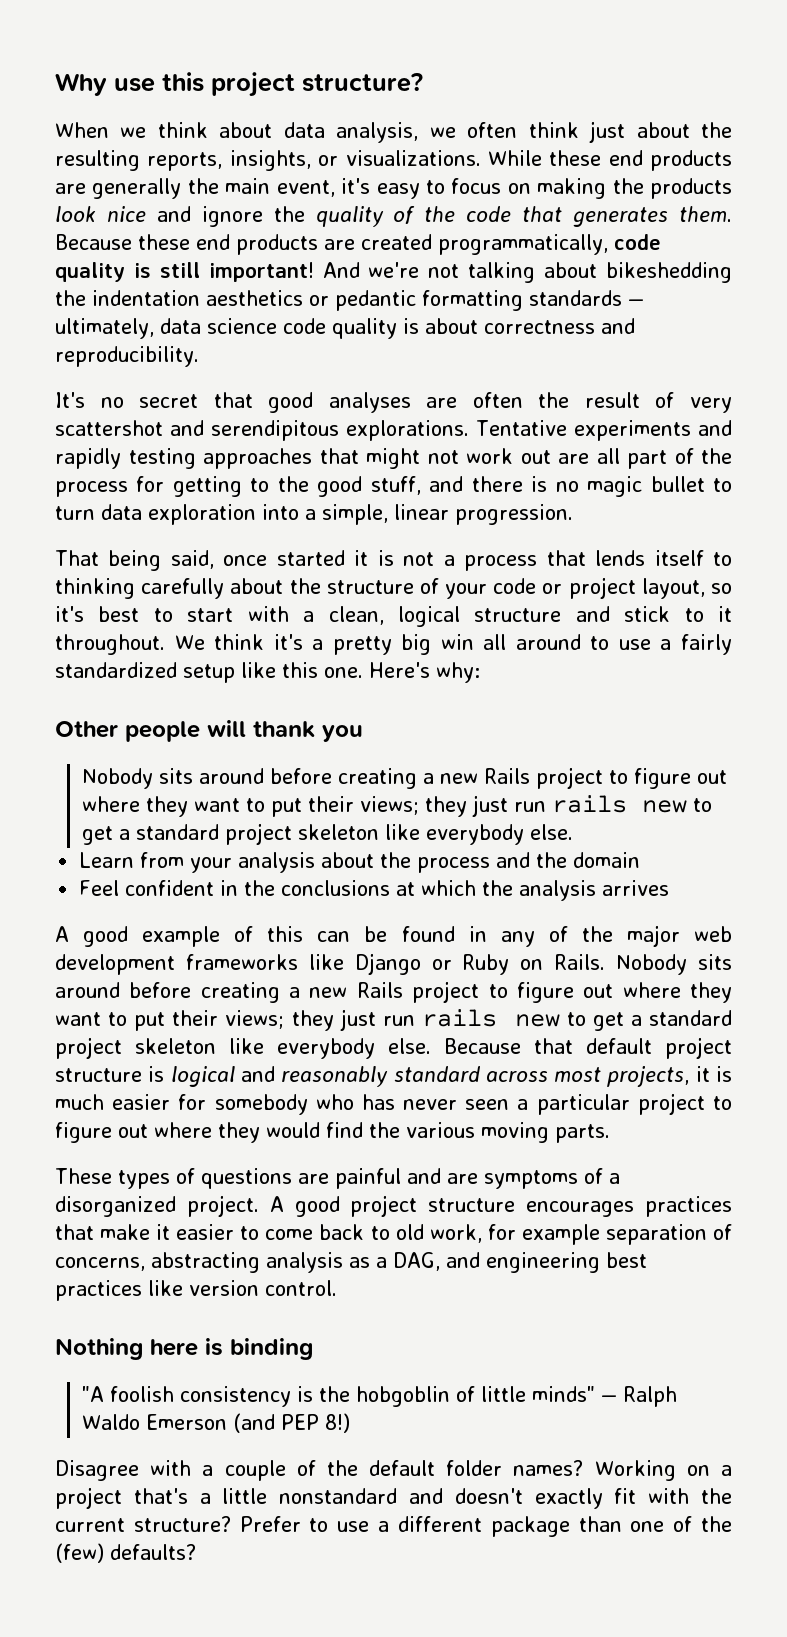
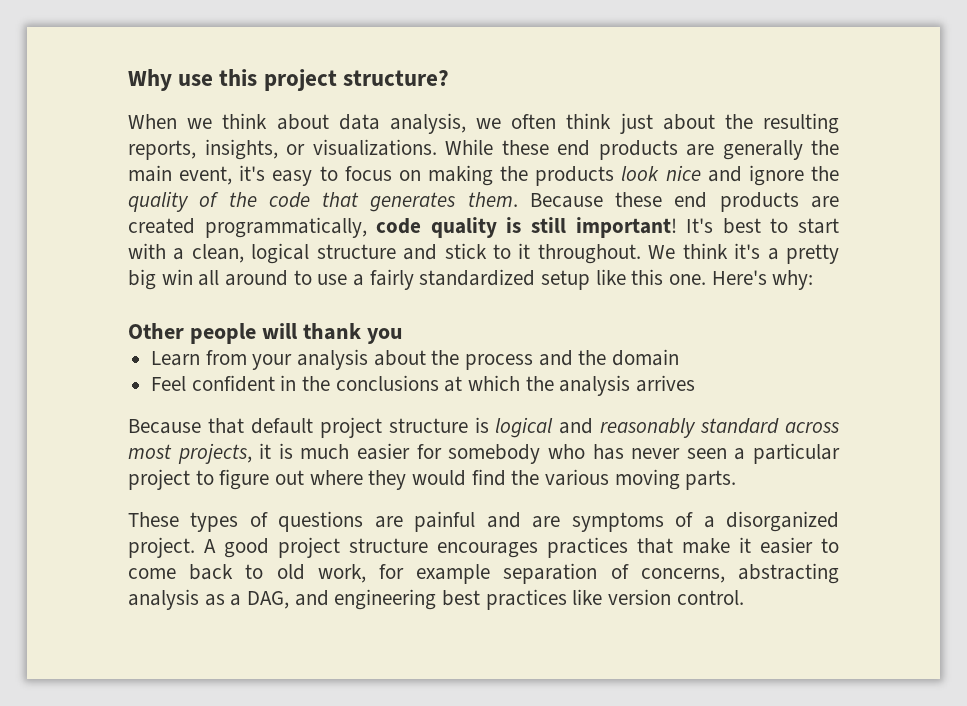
- And we're not talking about bikeshedding the indentation aesthetics or pedantic formatting standards — ultimately, data science code quality is about correctness and reproducibility.
- It's no secret that good analyses are often the result of very scattershot and serendipitous explorations. Tentative experiments and rapidly testing approaches that might not work out are all part of the process for getting to the good stuff, and there is no magic bullet to turn data exploration into a simple, linear progression.
- That being said, once started it is not a process that lends itself to thinking carefully about the structure of your code or project layout, so it's best to start with a clean, logical structure and stick to it throughout.
+ It's best to start with a clean, logical structure and stick to it throughout.
  Other people will thank you
- Nobody sits around before creating a new Rails project to figure out where they want to put their views; they just run rails new to get a standard project skeleton like everybody else.
- A good example of this can be found in any of the major web development frameworks like Django or Ruby on Rails. Nobody sits around before creating a new Rails project to figure out where they want to put their views; they just run rails new to get a standard project skeleton like everybody else.
- Nothing here is binding
- "A foolish consistency is the hobgoblin of little minds" — Ralph Waldo Emerson (and PEP 8!)
- Disagree with a couple of the default folder names? Working on a project that's a little nonstandard and doesn't exactly fit with the current structure? Prefer to use a different package than one of the (few) defaults?

